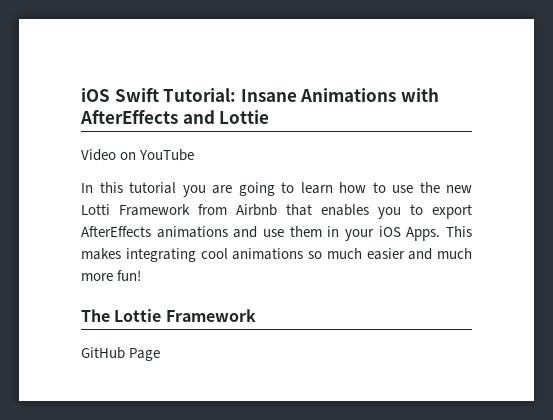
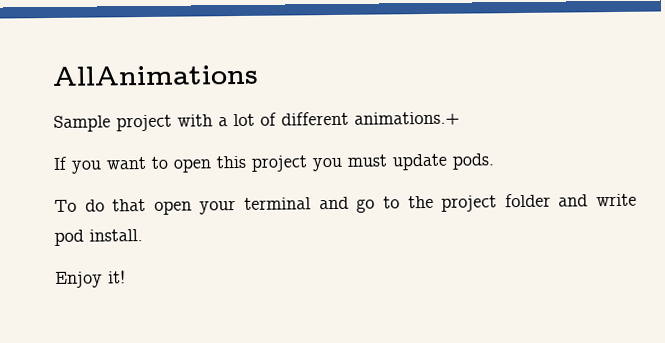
- iOS Swift Tutorial: Insane Animations with AfterEffects and Lottie
- Video on YouTube
- In this tutorial you are going to learn how to use the new Lotti Framework from Airbnb that enables you to export AfterEffects animations and use them in your iOS Apps. This makes integrating cool animations so much easier and much more fun!
- The Lottie Framework
- GitHub Page
+ AllAnimations
+ Sample project with a lot of different animations.+
+ If you want to open this project you must update pods.
+ To do that open your terminal and go to the project folder and write pod install.
+ Enjoy it!

